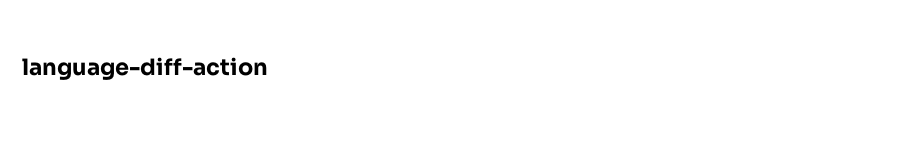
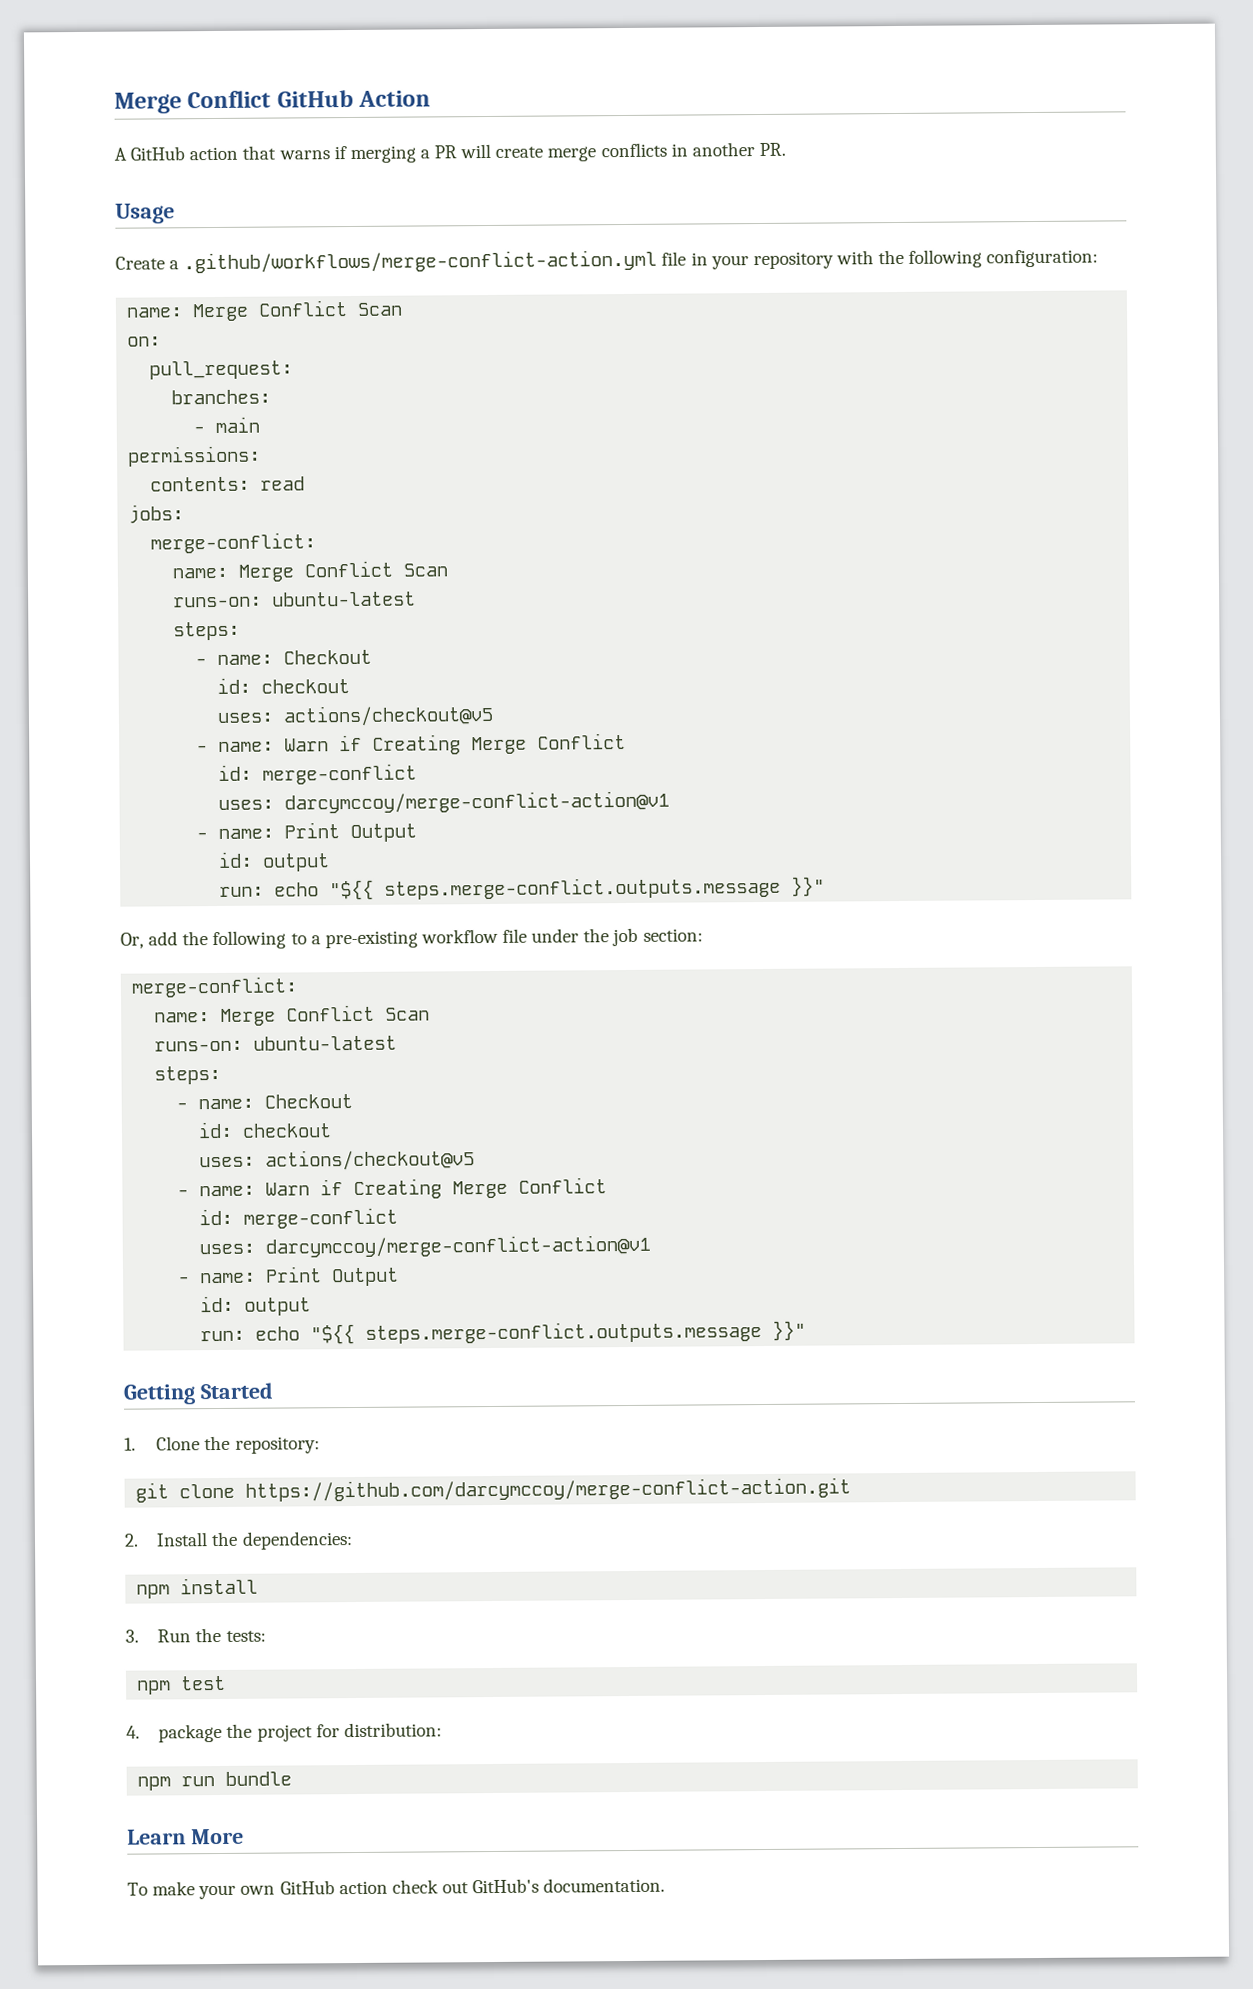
- language-diff-action
+ Merge Conflict GitHub Action
+ A GitHub action that warns if merging a PR will create merge conflicts in another PR.
+ Usage
+ Create a .github/workflows/merge-conflict-action.yml file in your repository with the following configuration:
+ name: Merge Conflict Scan
+ on:
+ pull_request:
+ branches:
+ - main
+ permissions:
+ contents: read
+ jobs:
+ merge-conflict:
+ name: Merge Conflict Scan
+ runs-on: ubuntu-latest
+ steps:
+ - name: Checkout
+ id: checkout
+ uses: actions/checkout@v5
+ - name: Warn if Creating Merge Conflict
+ id: merge-conflict
+ uses: darcymccoy/merge-conflict-action@v1
+ - name: Print Output
+ id: output
+ run: echo "${{ steps.merge-conflict.outputs.message }}"
+ Or, add the following to a pre-existing workflow file under the job section:
+ merge-conflict:
+ name: Merge Conflict Scan
+ runs-on: ubuntu-latest
+ steps:
+ - name: Checkout
+ id: checkout
+ uses: actions/checkout@v5
+ - name: Warn if Creating Merge Conflict
+ id: merge-conflict
+ uses: darcymccoy/merge-conflict-action@v1
+ - name: Print Output
+ id: output
+ run: echo "${{ steps.merge-conflict.outputs.message }}"
+ Getting Started
+ 1. Clone the repository:
+ git clone https://github.com/darcymccoy/merge-conflict-action.git
+ 2. Install the dependencies:
+ npm install
+ 3. Run the tests:
+ npm test
+ 4. package the project for distribution:
+ npm run bundle
+ Learn More
+ To make your own GitHub action check out GitHub's documentation.

